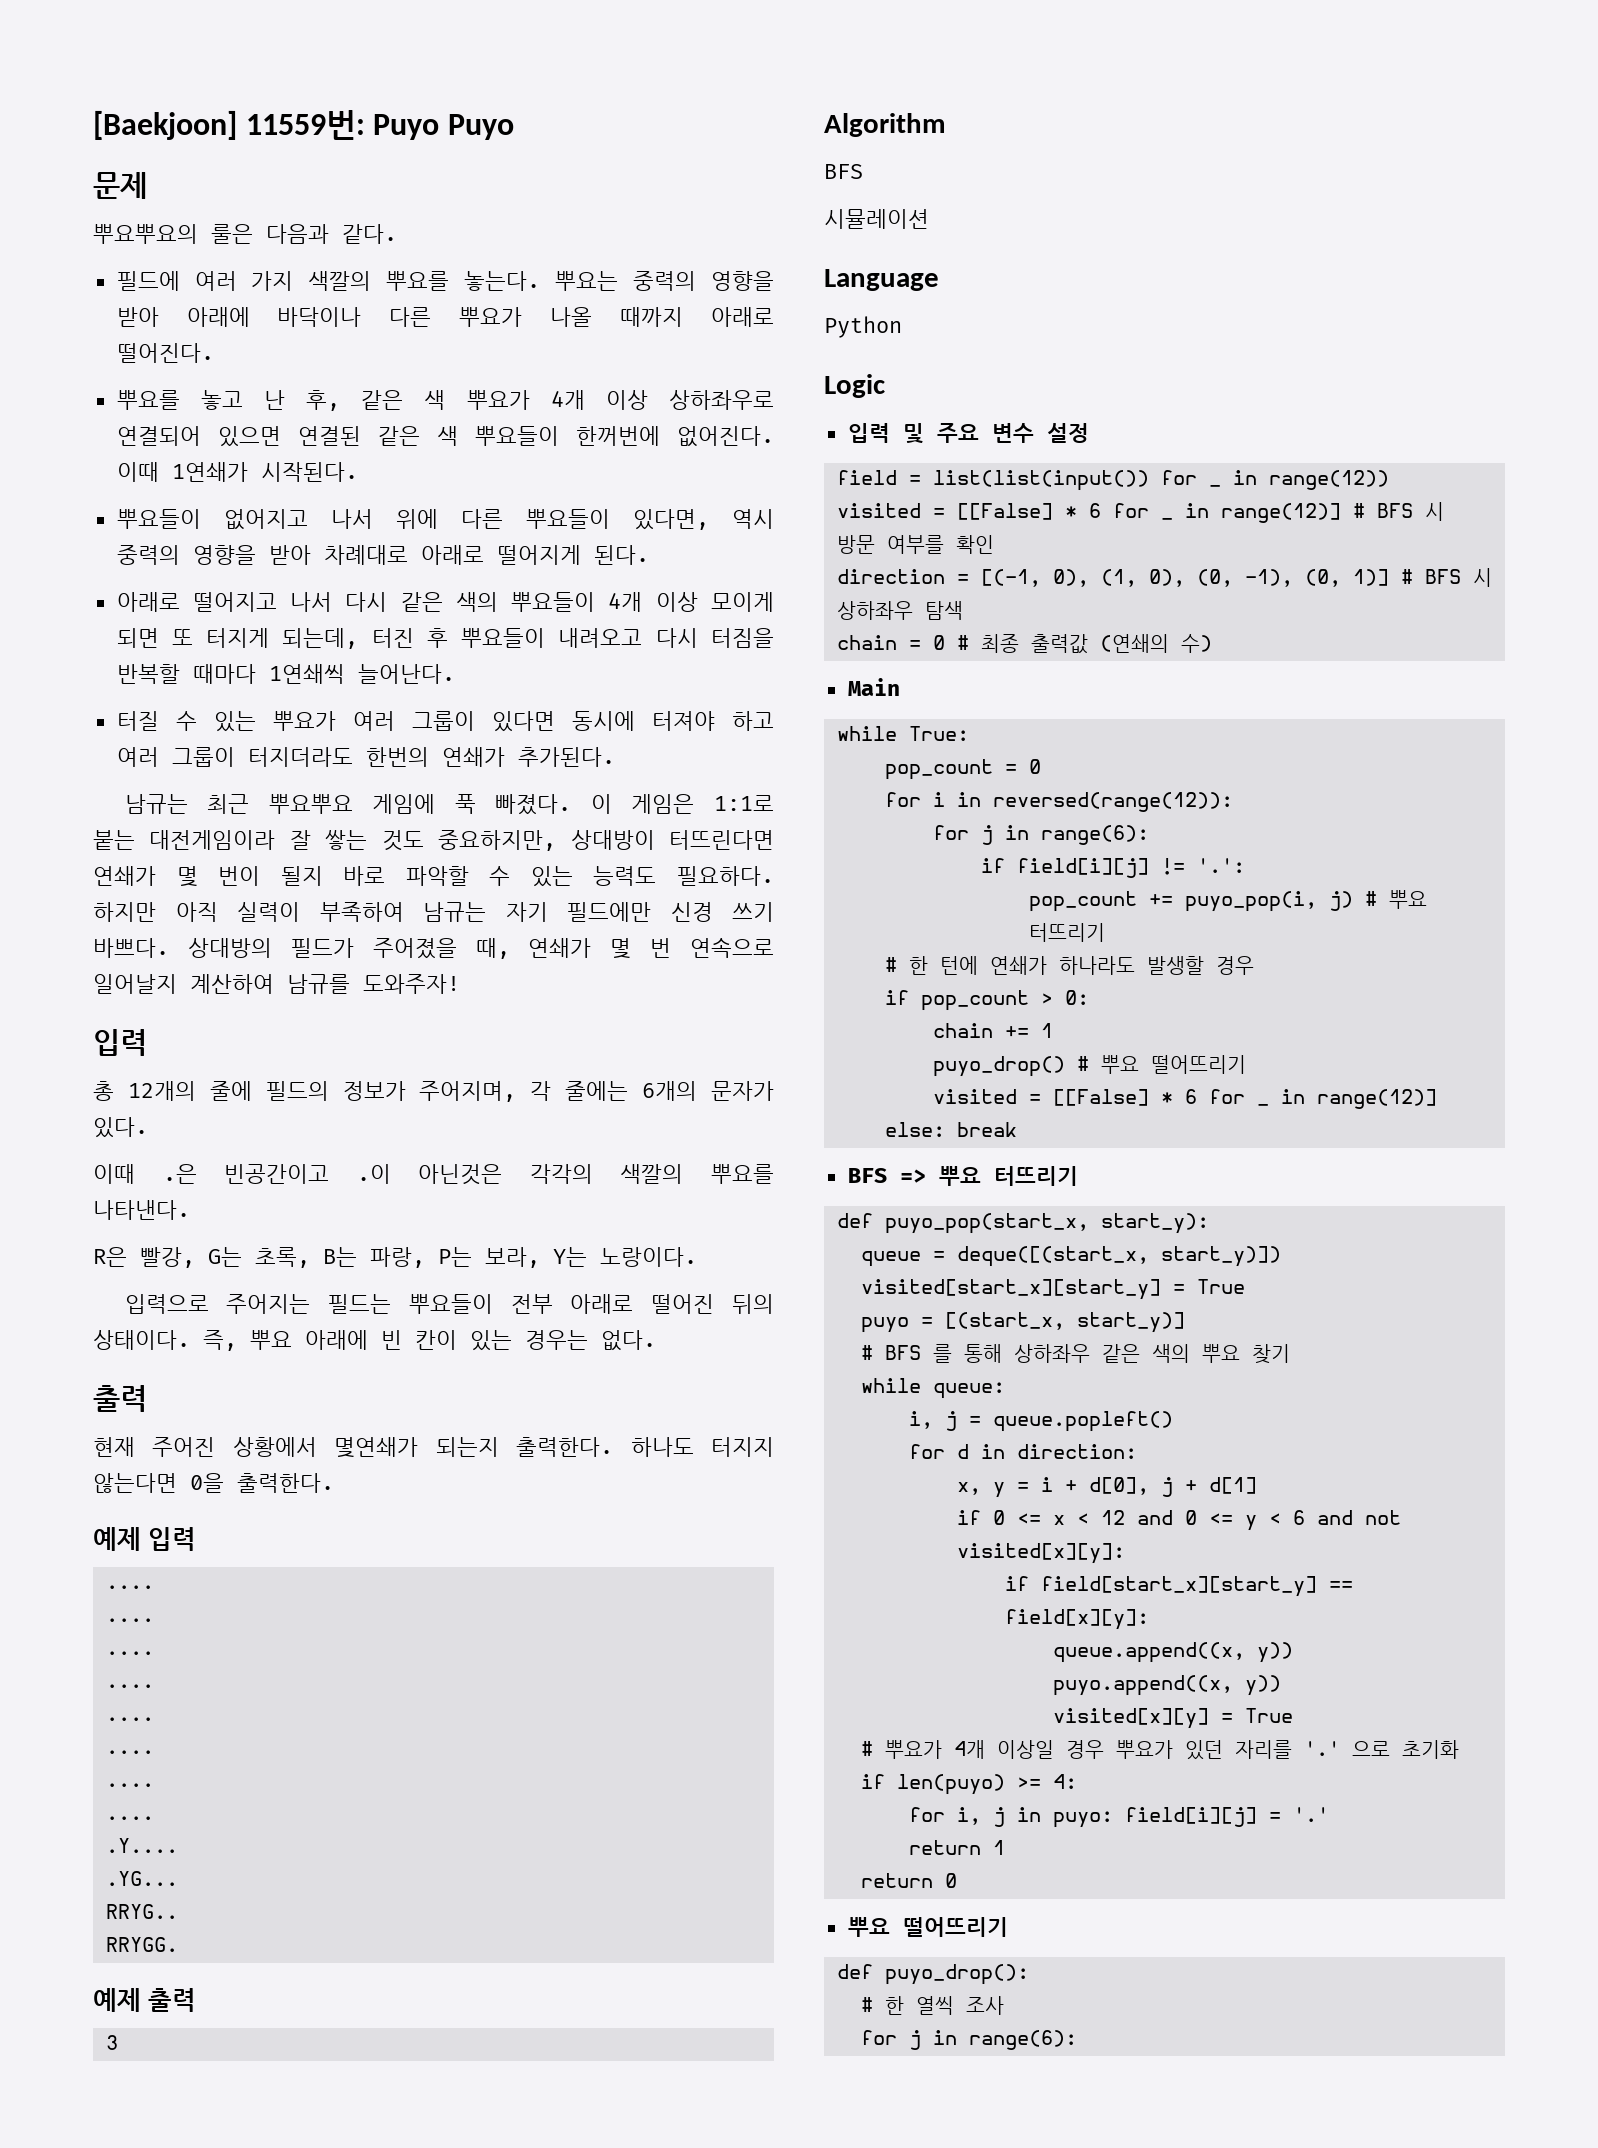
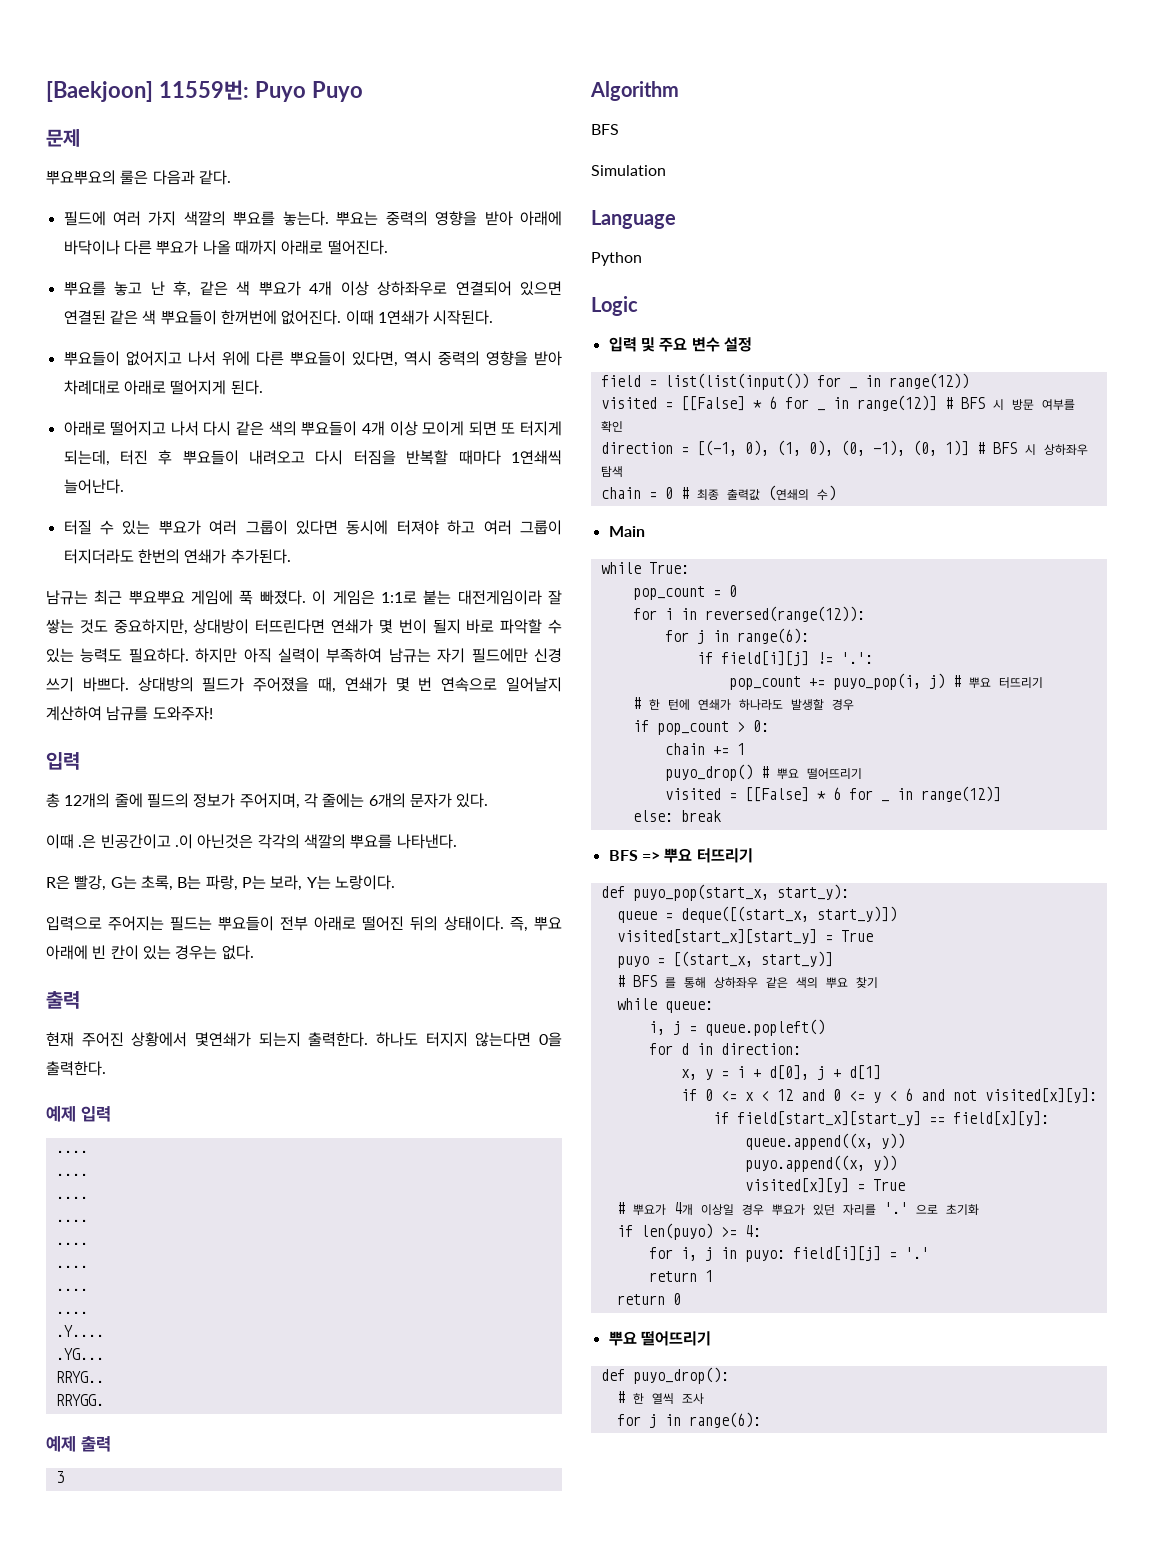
- 시뮬레이션
+ Simulation

